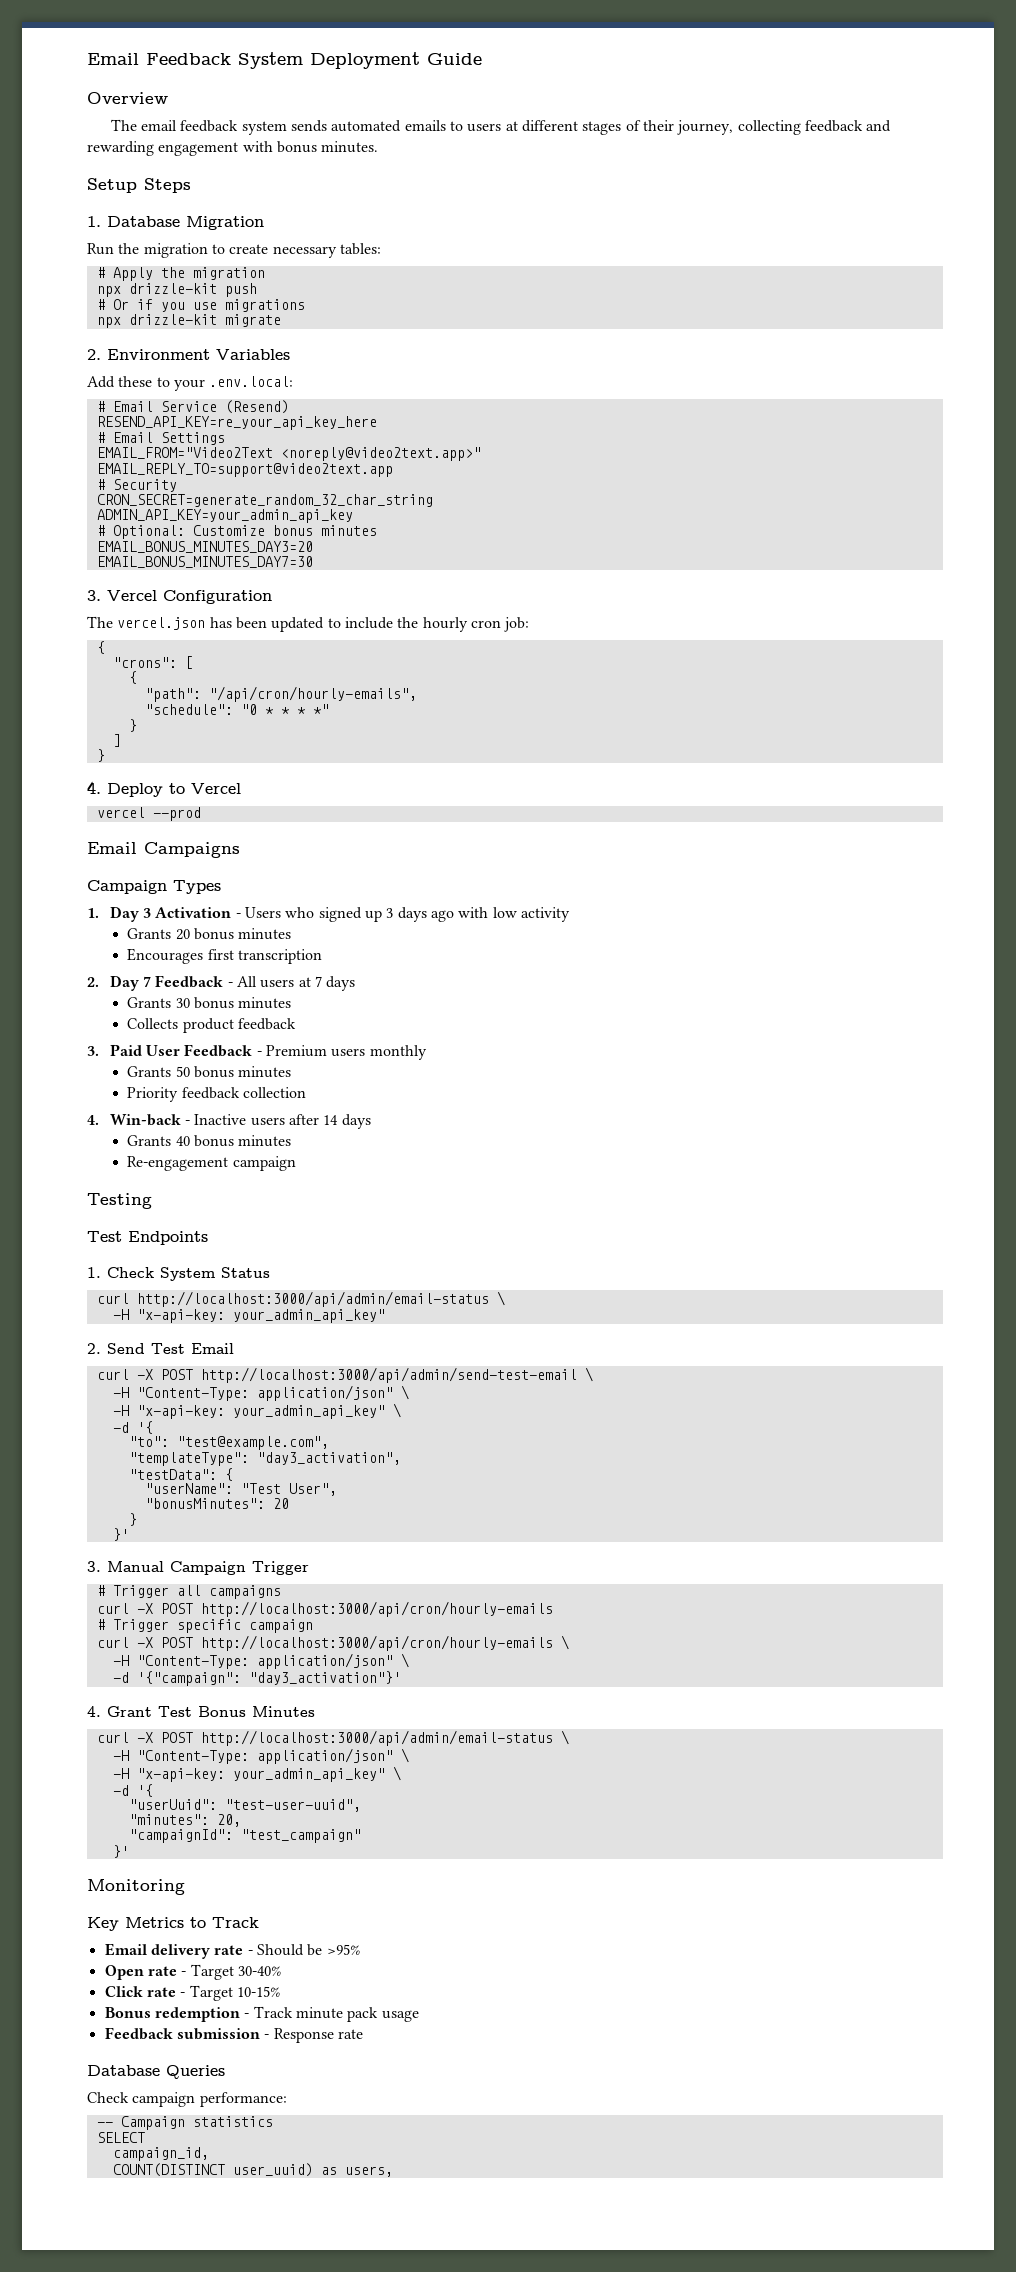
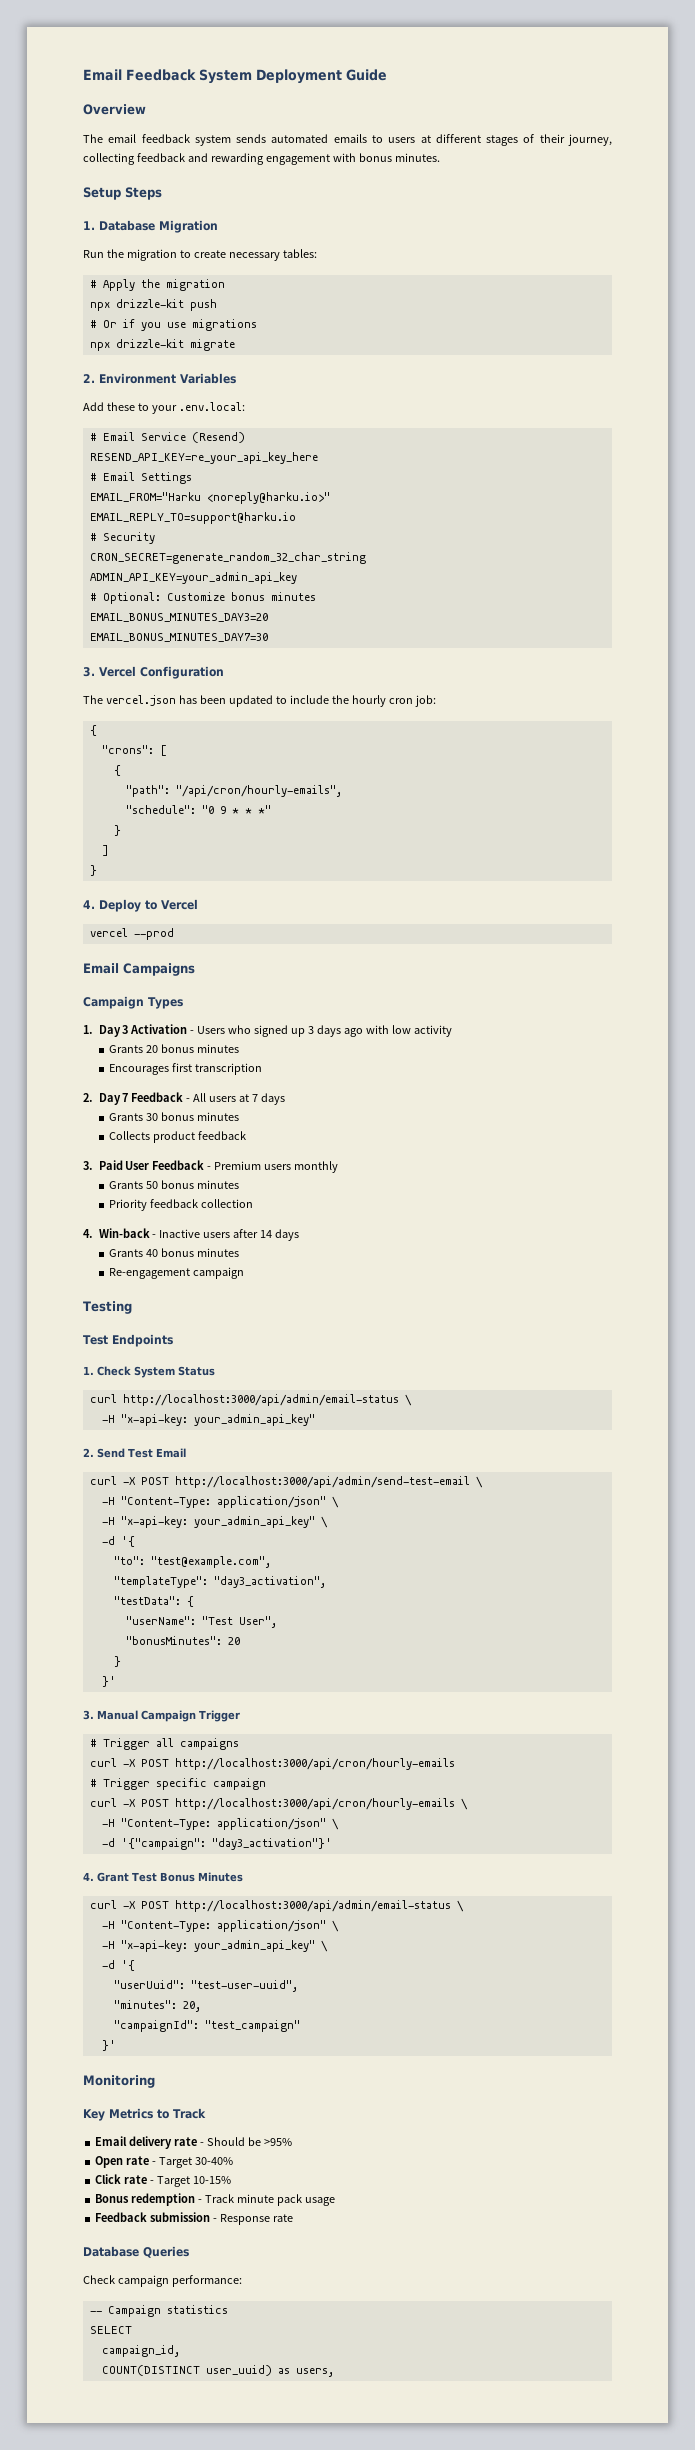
- EMAIL_FROM="Video2Text <noreply@video2text.app>"
- EMAIL_REPLY_TO=support@video2text.app
+ EMAIL_FROM="Harku <noreply@harku.io>"
+ EMAIL_REPLY_TO=support@harku.io
- "schedule": "0 * * * *"
+ "schedule": "0 9 * * *"

